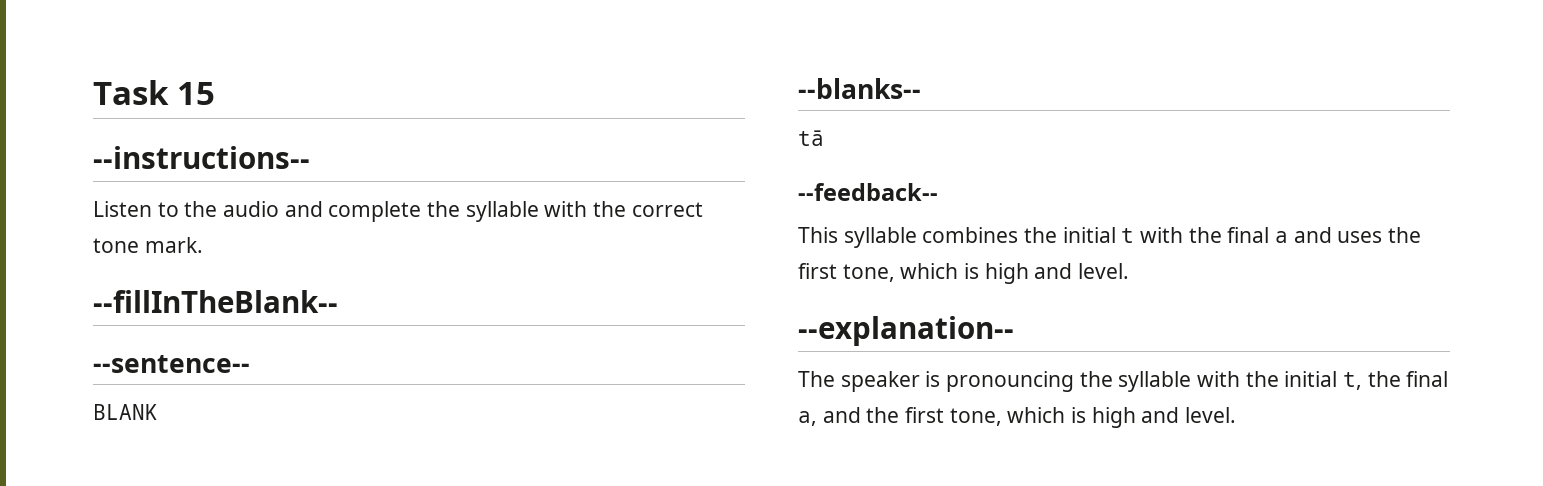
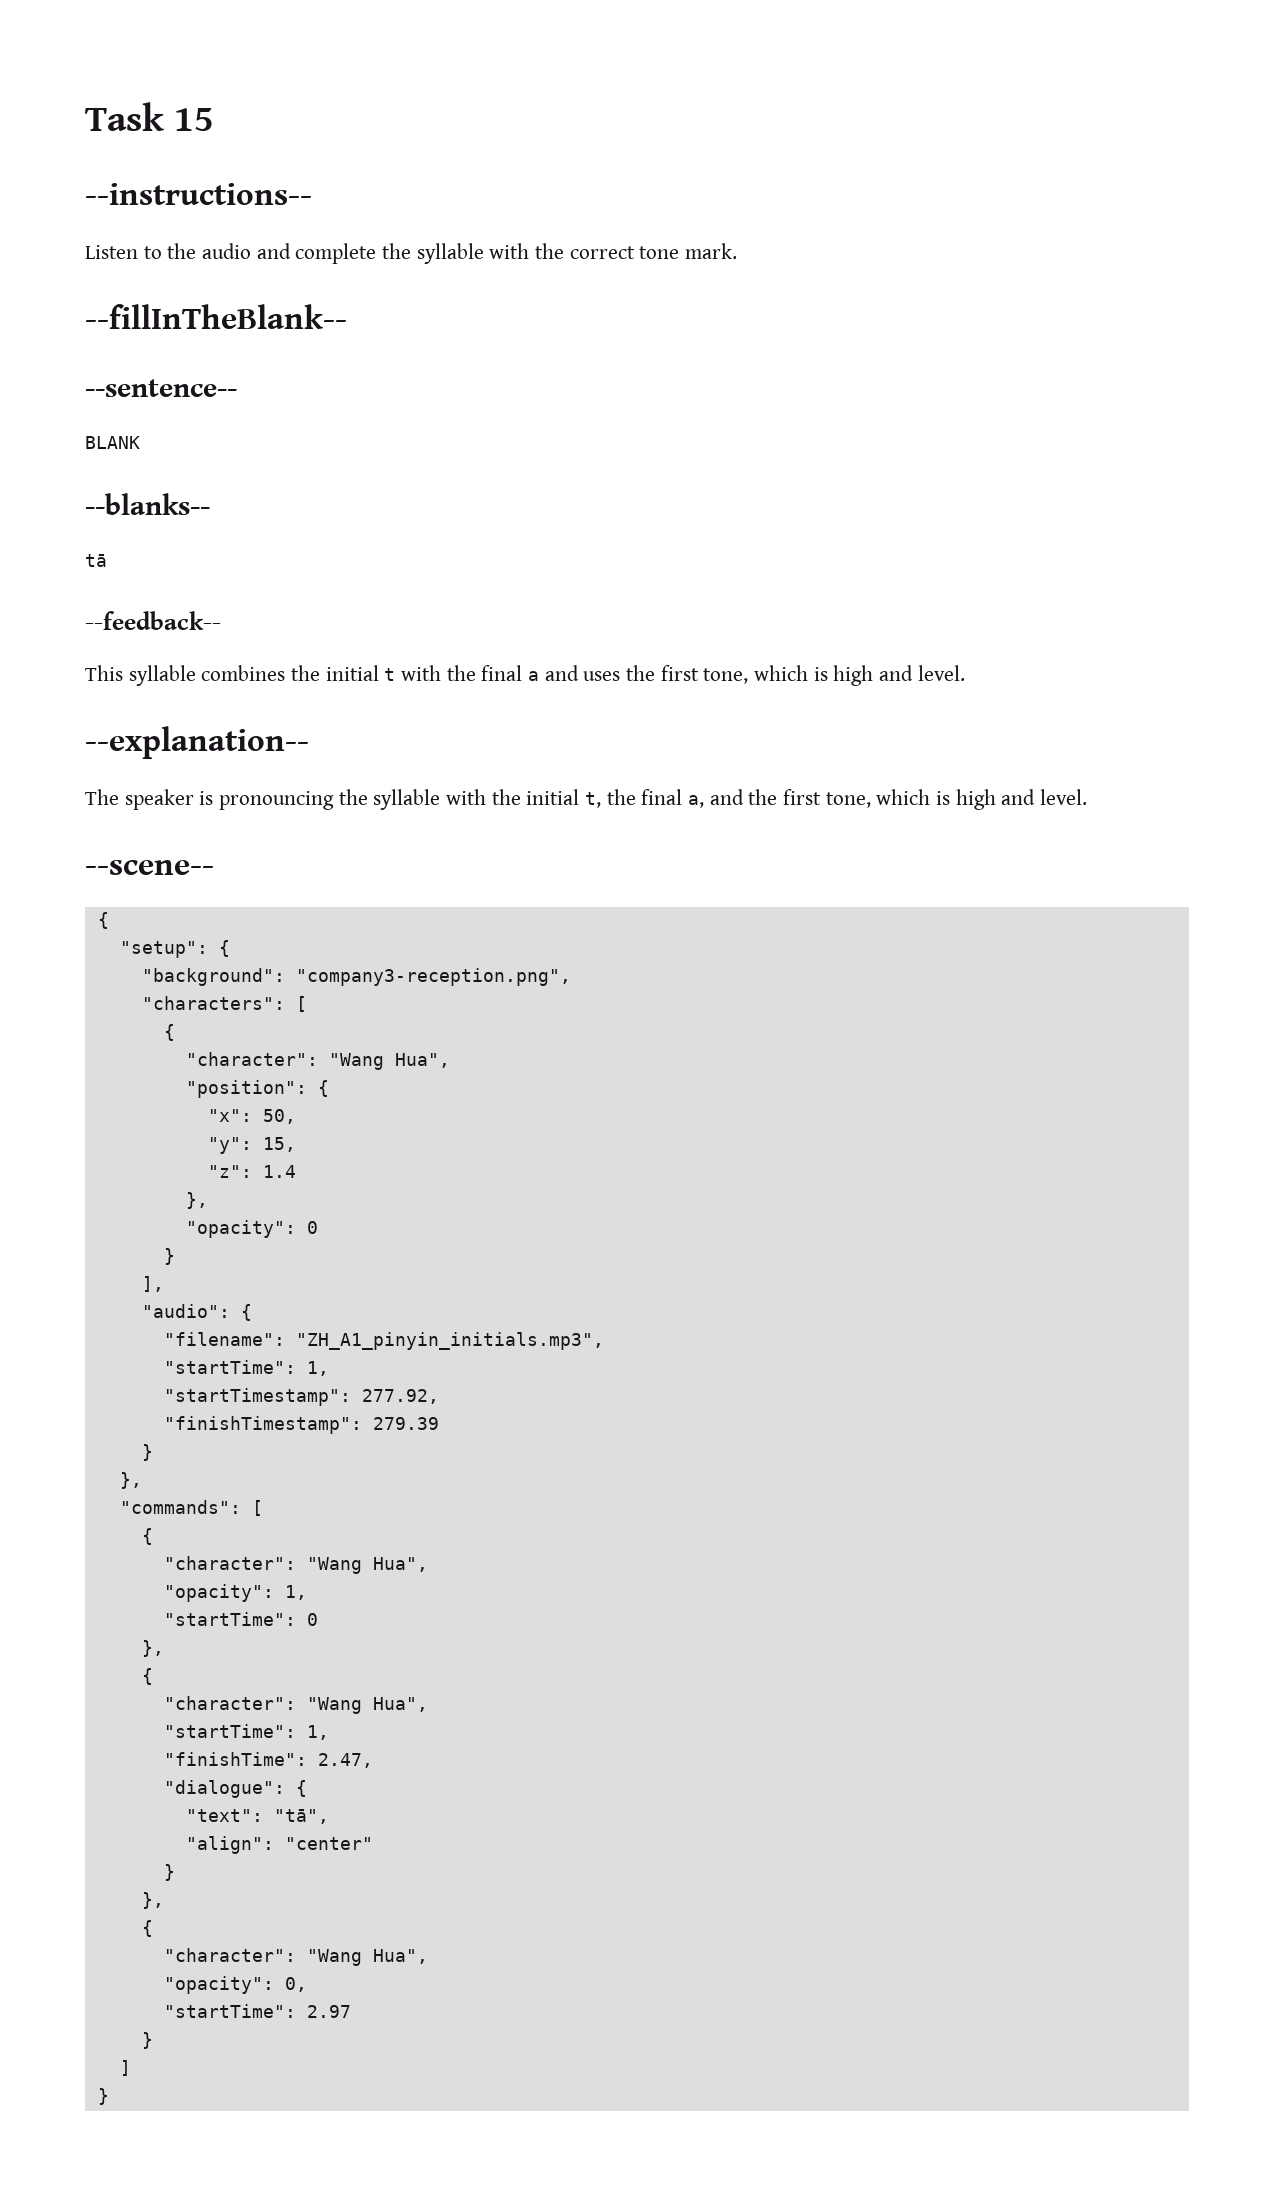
+ --scene--
+ {
+ "setup": {
+ "background": "company3-reception.png",
+ "characters": [
+ {
+ "character": "Wang Hua",
+ "position": {
+ "x": 50,
+ "y": 15,
+ "z": 1.4
+ },
+ "opacity": 0
+ }
+ ],
+ "audio": {
+ "filename": "ZH_A1_pinyin_initials.mp3",
+ "startTime": 1,
+ "startTimestamp": 277.92,
+ "finishTimestamp": 279.39
+ }
+ },
+ "commands": [
+ {
+ "character": "Wang Hua",
+ "opacity": 1,
+ "startTime": 0
+ },
+ {
+ "character": "Wang Hua",
+ "startTime": 1,
+ "finishTime": 2.47,
+ "dialogue": {
+ "text": "tā",
+ "align": "center"
+ }
+ },
+ {
+ "character": "Wang Hua",
+ "opacity": 0,
+ "startTime": 2.97
+ }
+ ]
+ }

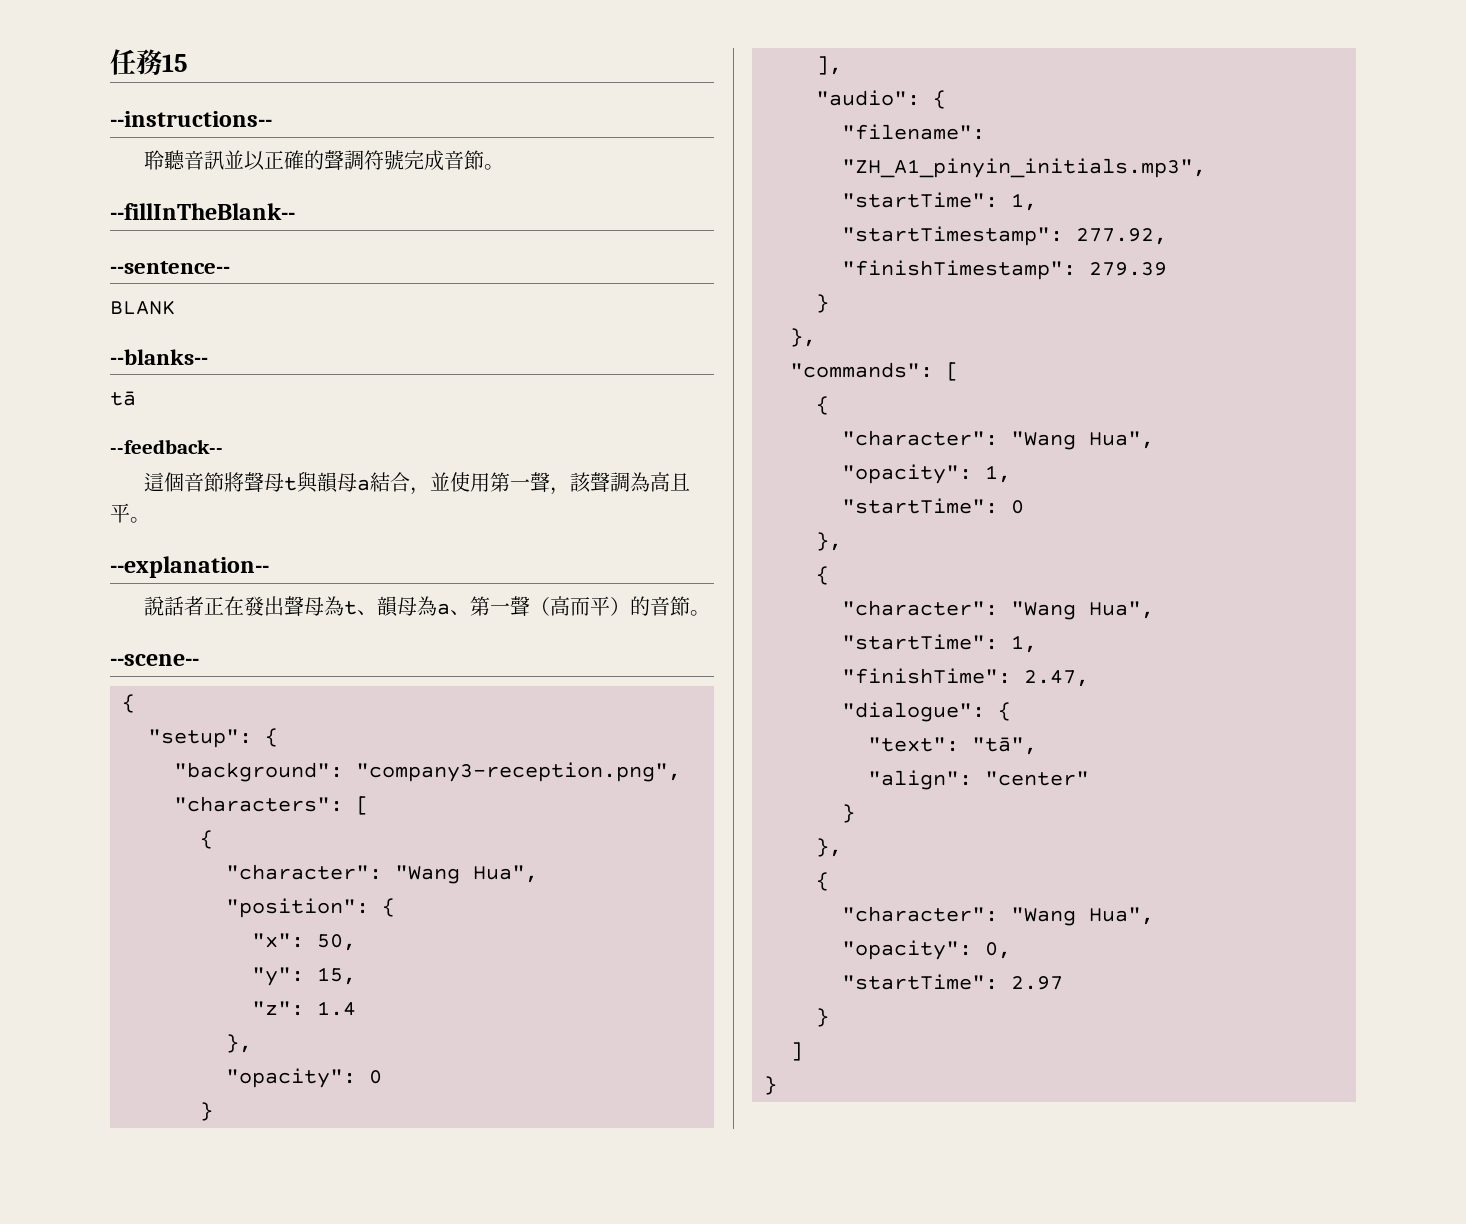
- Task 15
+ 任務15
- Listen to the audio and complete the syllable with the correct tone mark.
+ 聆聽音訊並以正確的聲調符號完成音節。
- This syllable combines the initial t with the final a and uses the first tone, which is high and level.
+ 這個音節將聲母t與韻母a結合，並使用第一聲，該聲調為高且平。
  --explanation--
- The speaker is pronouncing the syllable with the initial t, the final a, and the first tone, which is high and level.
+ 說話者正在發出聲母為t、韻母為a、第一聲（高而平）的音節。

